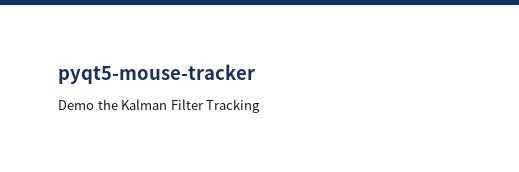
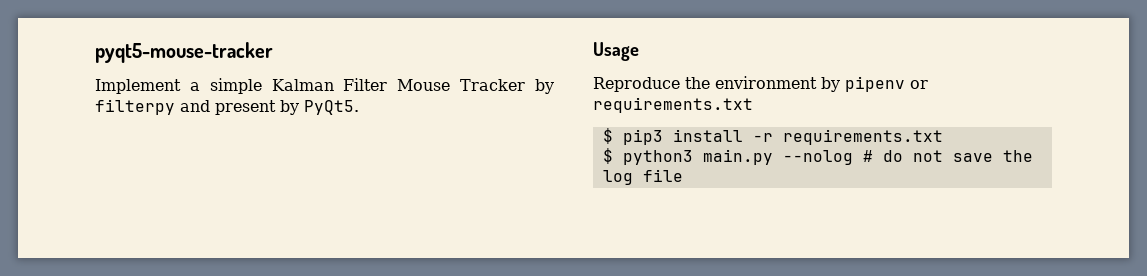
- Demo the Kalman Filter Tracking
+ Implement a simple Kalman Filter Mouse Tracker by filterpy and present by PyQt5.
+ Usage
+ Reproduce the environment by pipenv or requirements.txt
+ $ pip3 install -r requirements.txt
+ $ python3 main.py --nolog # do not save the log file

